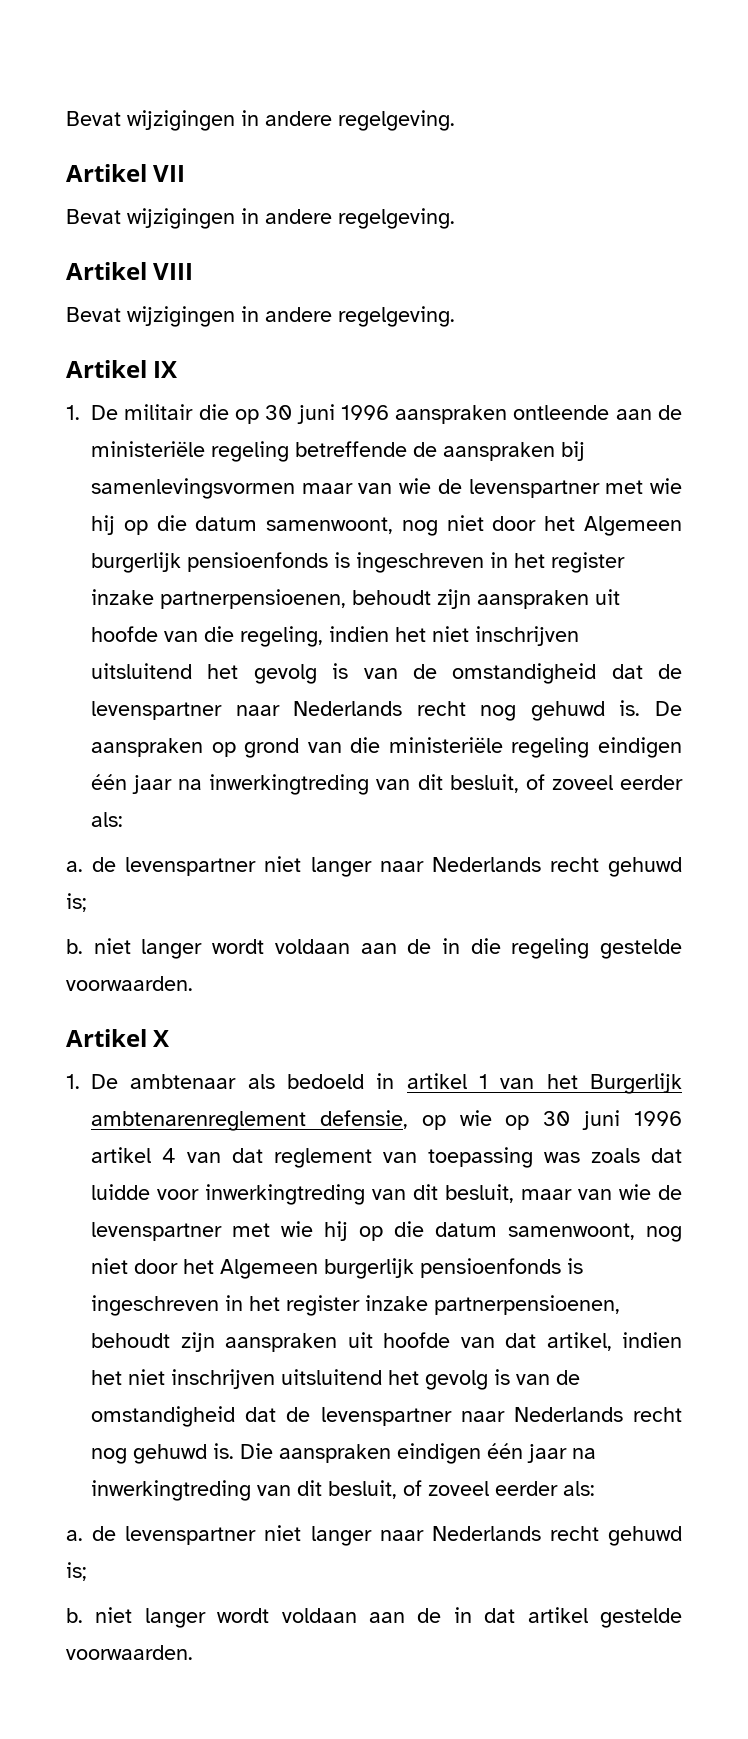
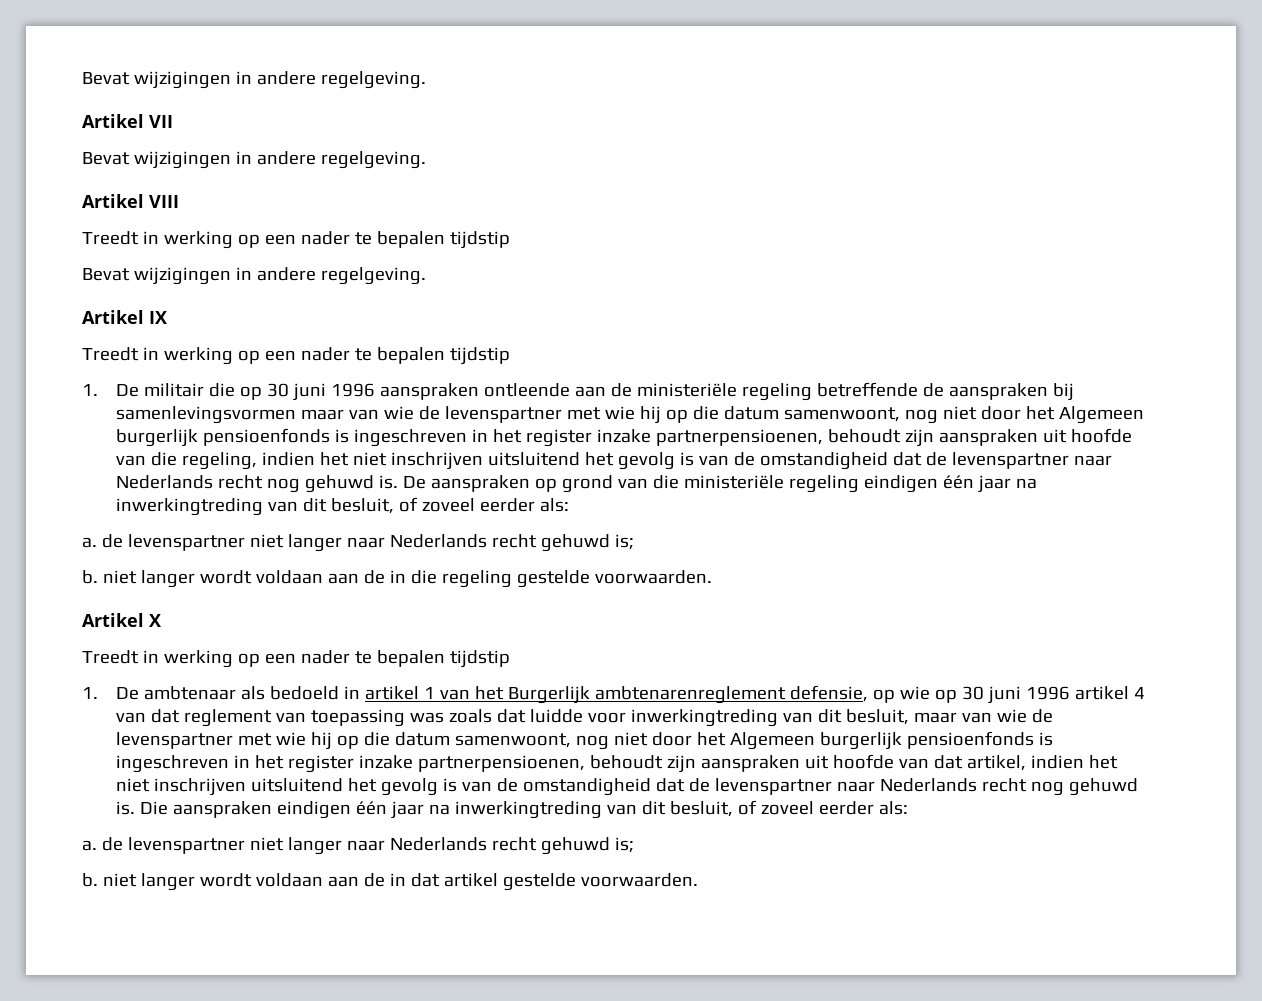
  Artikel VIII
+ Treedt in werking op een nader te bepalen tijdstip
  Artikel IX
+ Treedt in werking op een nader te bepalen tijdstip
  Artikel X
+ Treedt in werking op een nader te bepalen tijdstip

